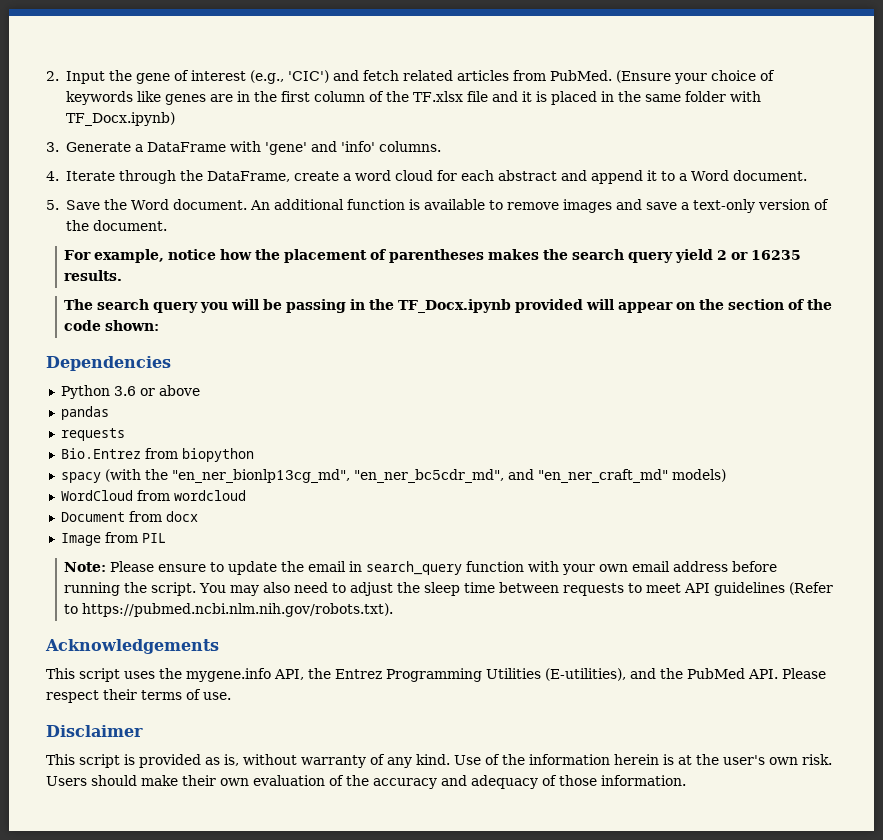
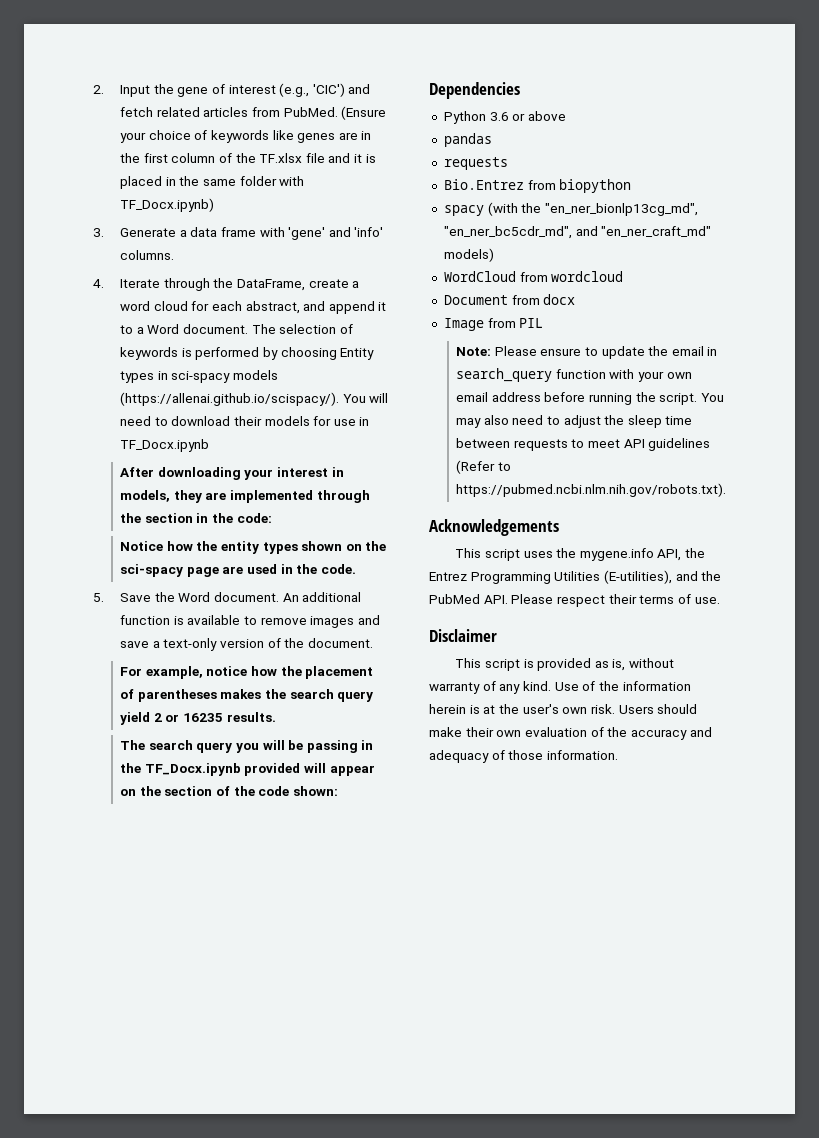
- 3. Generate a DataFrame with 'gene' and 'info' columns.
+ 3. Generate a data frame with 'gene' and 'info' columns.
- 4. Iterate through the DataFrame, create a word cloud for each abstract and append it to a Word document.
+ 4. Iterate through the DataFrame, create a word cloud for each abstract, and append it to a Word document. The selection of keywords is performed by choosing Entity types in sci-spacy models (https://allenai.github.io/scispacy/). You will need to download their models for use in TF_Docx.ipynb
+ After downloading your interest in models, they are implemented through the section in the code:
+ Notice how the entity types shown on the sci-spacy page are used in the code.

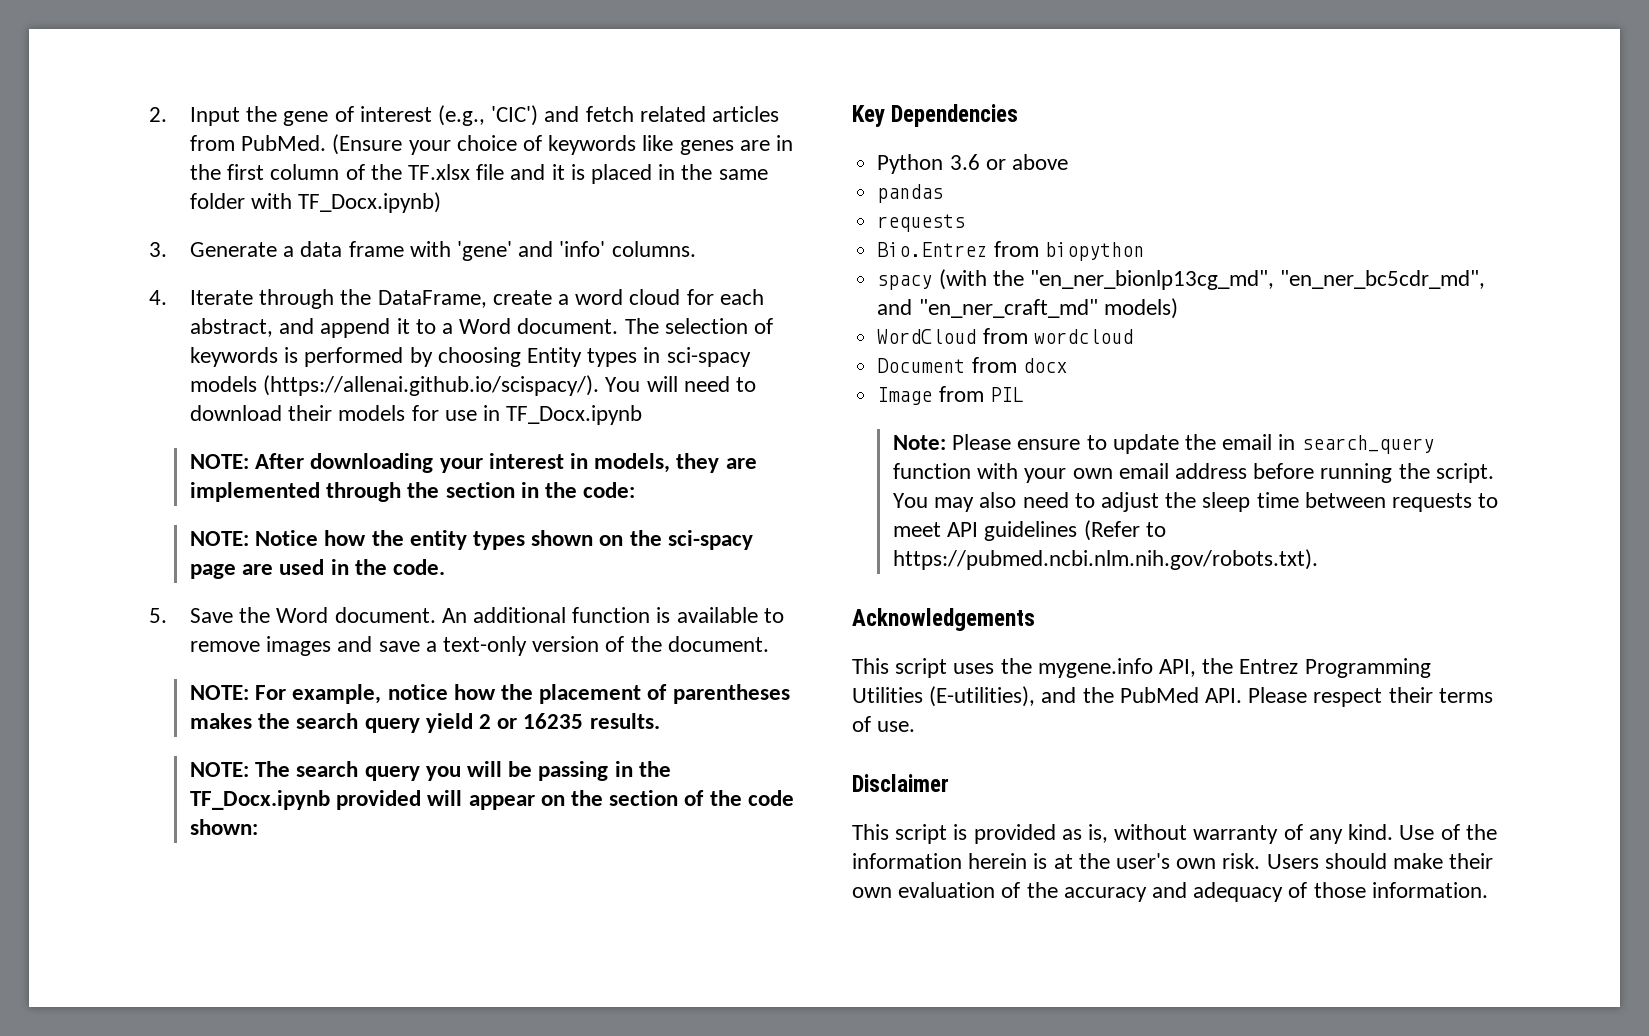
- After downloading your interest in models, they are implemented through the section in the code:
+ NOTE: After downloading your interest in models, they are implemented through the section in the code:
- Notice how the entity types shown on the sci-spacy page are used in the code.
+ NOTE: Notice how the entity types shown on the sci-spacy page are used in the code.
- For example, notice how the placement of parentheses makes the search query yield 2 or 16235 results.
+ NOTE: For example, notice how the placement of parentheses makes the search query yield 2 or 16235 results.
- The search query you will be passing in the TF_Docx.ipynb provided will appear on the section of the code shown:
+ NOTE: The search query you will be passing in the TF_Docx.ipynb provided will appear on the section of the code shown:
- Dependencies
+ Key Dependencies

